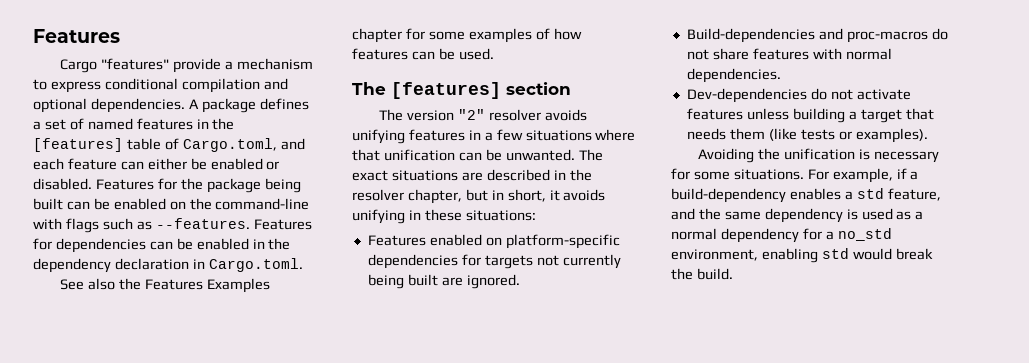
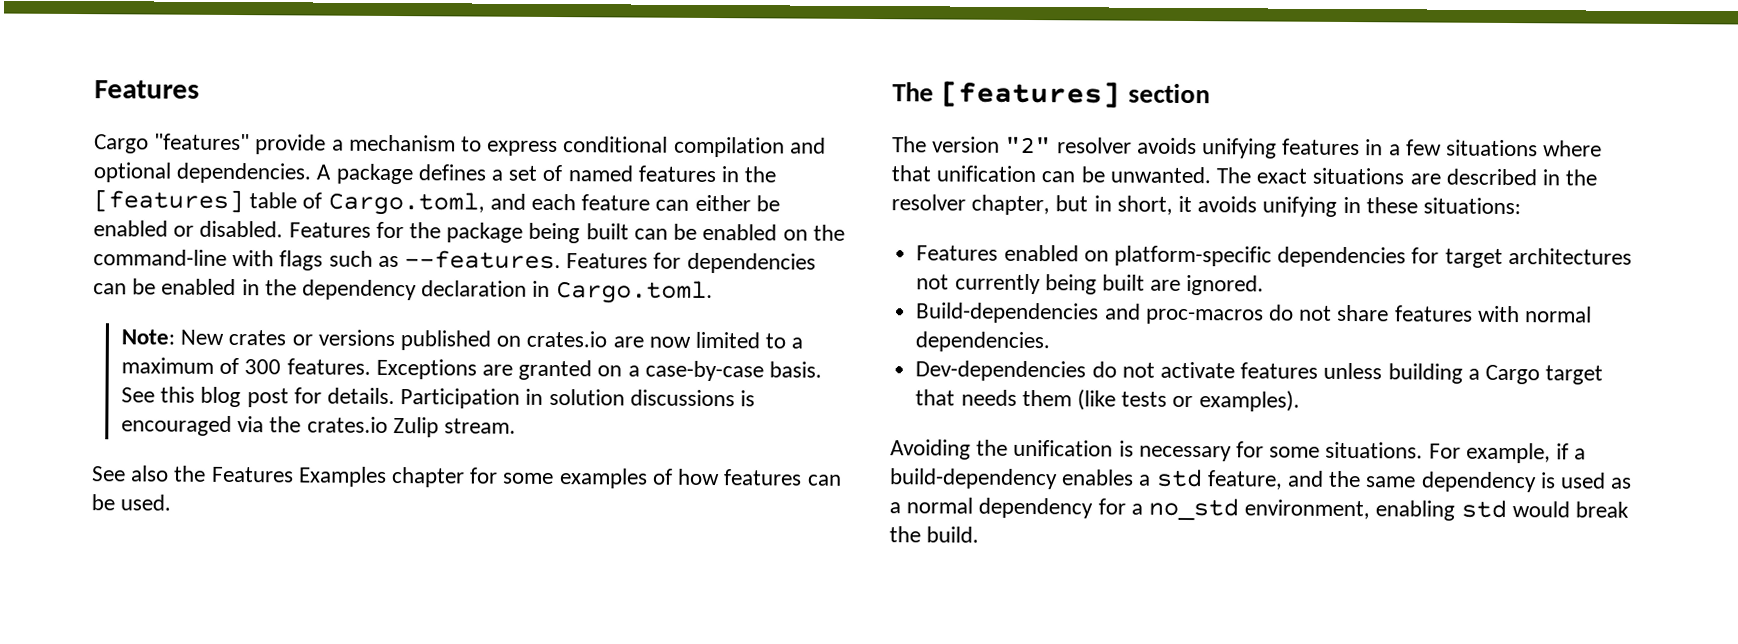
+ Note: New crates or versions published on crates.io are now limited to a maximum of 300 features. Exceptions are granted on a case-by-case basis. See this blog post for details. Participation in solution discussions is encouraged via the crates.io Zulip stream.
- Features enabled on platform-specific dependencies for targets not currently being built are ignored.
+ Features enabled on platform-specific dependencies for target architectures not currently being built are ignored.
- Dev-dependencies do not activate features unless building a target that needs them (like tests or examples).
+ Dev-dependencies do not activate features unless building a Cargo target that needs them (like tests or examples).

